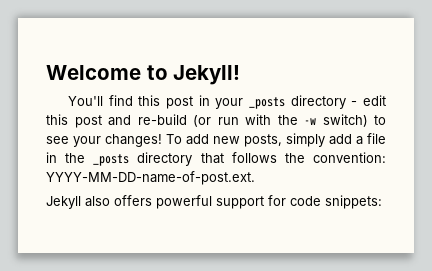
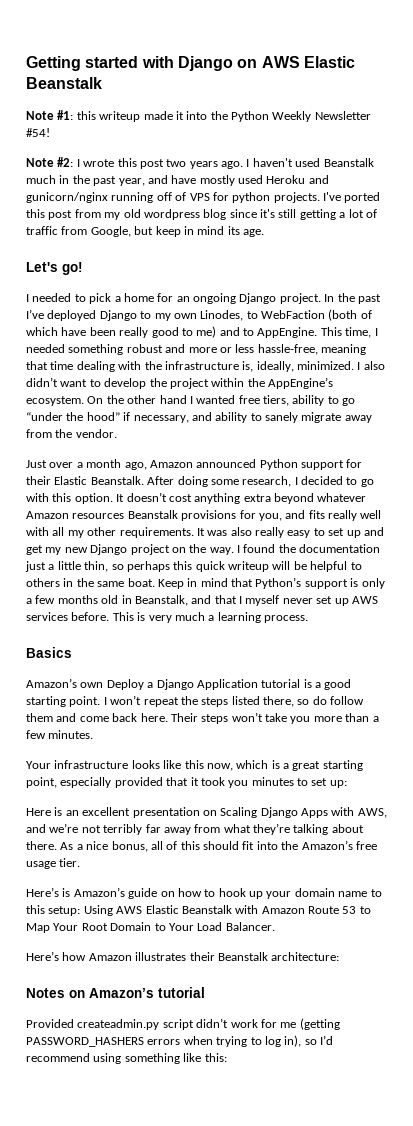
- Welcome to Jekyll!
- You'll find this post in your _posts directory - edit this post and re-build (or run with the -w switch) to see your changes! To add new posts, simply add a file in the _posts directory that follows the convention: YYYY-MM-DD-name-of-post.ext.
- Jekyll also offers powerful support for code snippets:
+ Getting started with Django on AWS Elastic Beanstalk
+ Note #1: this writeup made it into the Python Weekly Newsletter #54!
+ Note #2: I wrote this post two years ago. I haven't used Beanstalk much in the past year, and have mostly used Heroku and gunicorn/nginx running off of VPS for python projects. I've ported this post from my old wordpress blog since it's still getting a lot of traffic from Google, but keep in mind its age.
+ Let's go!
+ I needed to pick a home for an ongoing Django project. In the past I’ve deployed Django to my own Linodes, to WebFaction (both of which have been really good to me) and to AppEngine. This time, I needed something robust and more or less hassle-free, meaning that time dealing with the infrastructure is, ideally, minimized. I also didn’t want to develop the project within the AppEngine’s ecosystem. On the other hand I wanted free tiers, ability to go “under the hood” if necessary, and ability to sanely migrate away from the vendor.
+ Just over a month ago, Amazon announced Python support for their Elastic Beanstalk. After doing some research, I decided to go with this option. It doesn’t cost anything extra beyond whatever Amazon resources Beanstalk provisions for you, and fits really well with all my other requirements. It was also really easy to set up and get my new Django project on the way. I found the documentation just a little thin, so perhaps this quick writeup will be helpful to others in the same boat. Keep in mind that Python’s support is only a few months old in Beanstalk, and that I myself never set up AWS services before. This is very much a learning process.
+ Basics
+ Amazon’s own Deploy a Django Application tutorial is a good starting point. I won’t repeat the steps listed there, so do follow them and come back here. Their steps won’t take you more than a few minutes.
+ Your infrastructure looks like this now, which is a great starting point, especially provided that it took you minutes to set up:
+ Here is an excellent presentation on Scaling Django Apps with AWS, and we’re not terribly far away from what they’re talking about there. As a nice bonus, all of this should fit into the Amazon’s free usage tier.
+ Here’s is Amazon’s guide on how to hook up your domain name to this setup: Using AWS Elastic Beanstalk with Amazon Route 53 to Map Your Root Domain to Your Load Balancer.
+ Here’s how Amazon illustrates their Beanstalk architecture:
+ Notes on Amazon’s tutorial
+ Provided createadmin.py script didn’t work for me (getting PASSWORD_HASHERS errors when trying to log in), so I’d recommend using something like this:

